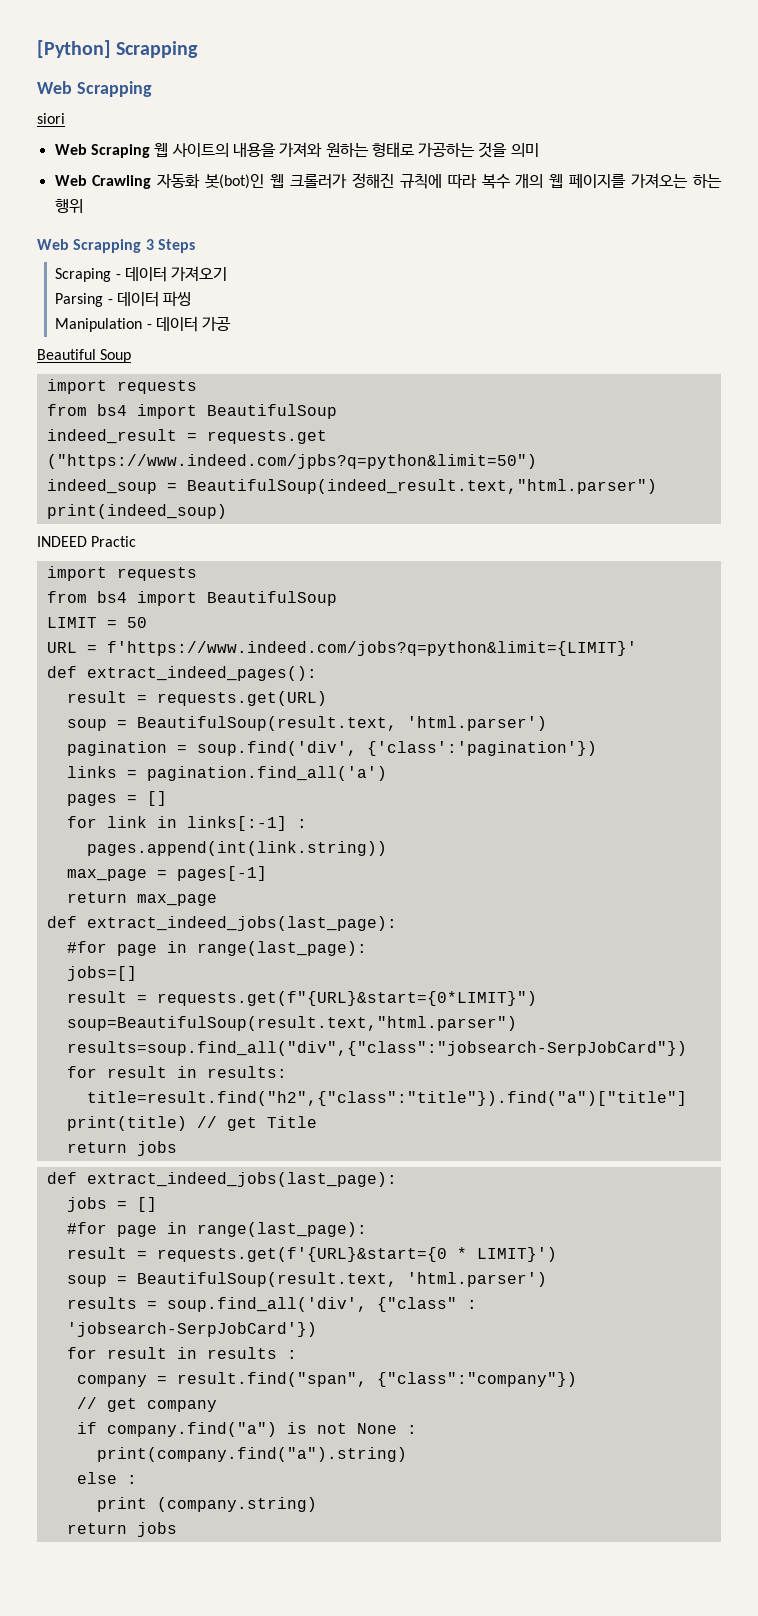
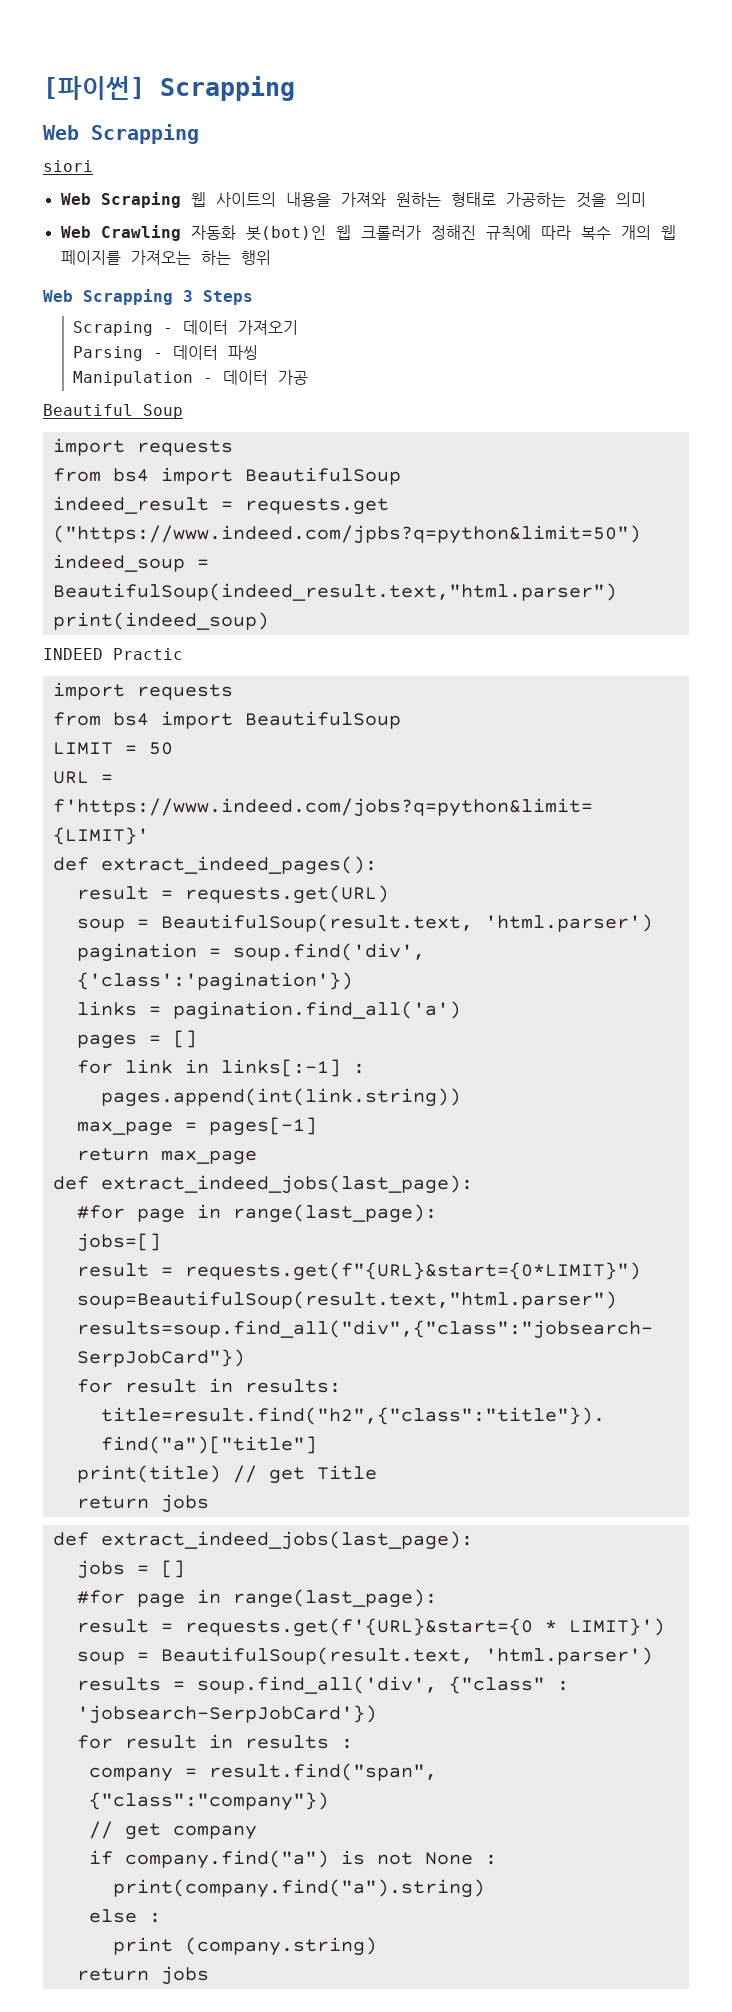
- [Python] Scrapping
+ [파이썬] Scrapping

